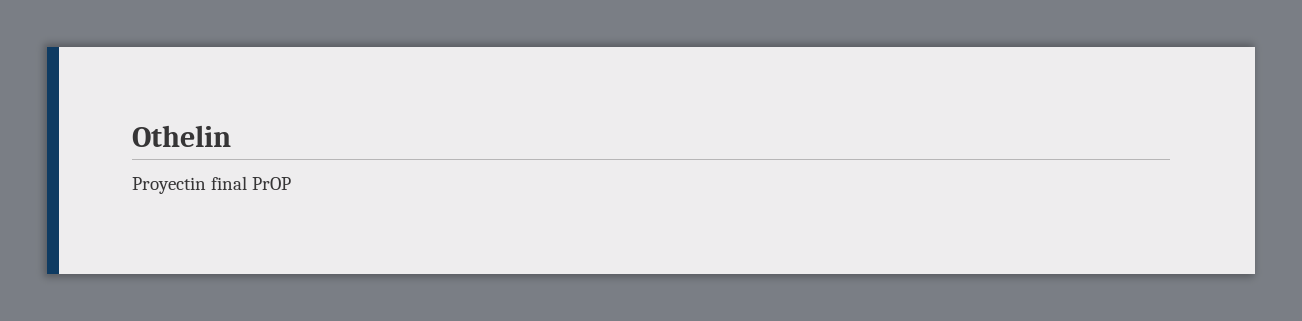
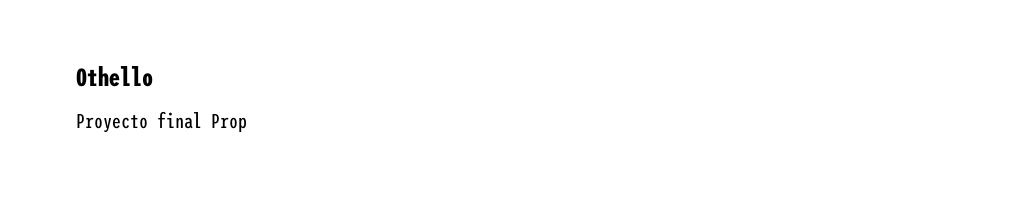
- Othelin
- Proyectin final PrOP
+ Othello
+ Proyecto final Prop

